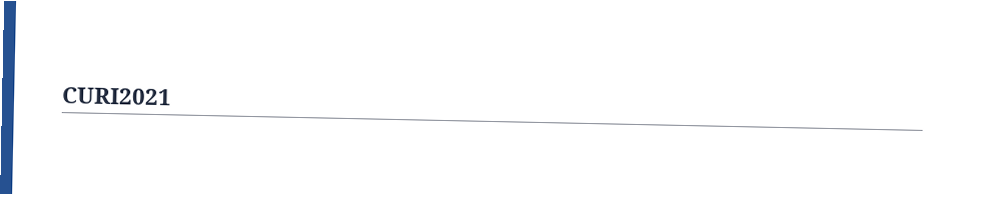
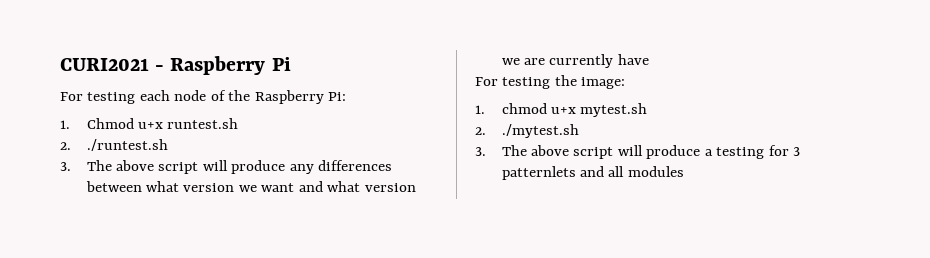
- CURI2021
+ CURI2021 - Raspberry Pi
+ For testing each node of the Raspberry Pi:
+ 1. Chmod u+x runtest.sh
+ 2. ./runtest.sh
+ 3. The above script will produce any differences between what version we want and what version we are currently have
+ For testing the image:
+ 1. chmod u+x mytest.sh
+ 2. ./mytest.sh
+ 3. The above script will produce a testing for 3 patternlets and all modules

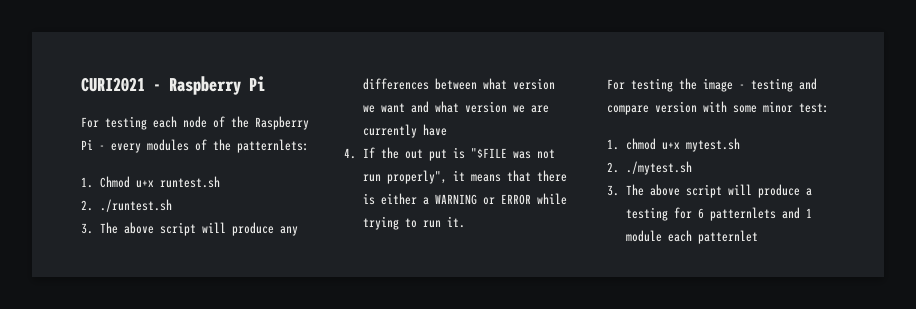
- For testing each node of the Raspberry Pi:
+ For testing each node of the Raspberry Pi - every modules of the patternlets:
- For testing the image:
+ 4. If the out put is "$FILE was not run properly", it means that there is either a WARNING or ERROR while trying to run it.
+ For testing the image - testing and compare version with some minor test:
- 3. The above script will produce a testing for 3 patternlets and all modules
+ 3. The above script will produce a testing for 6 patternlets and 1 module each patternlet

